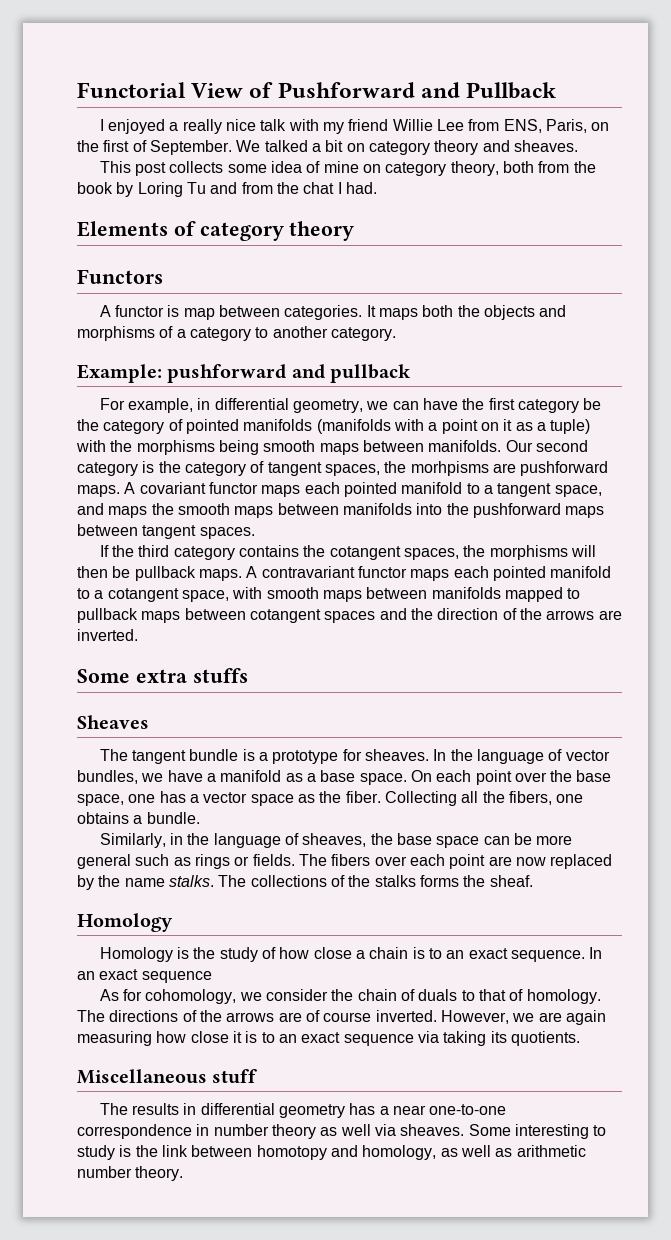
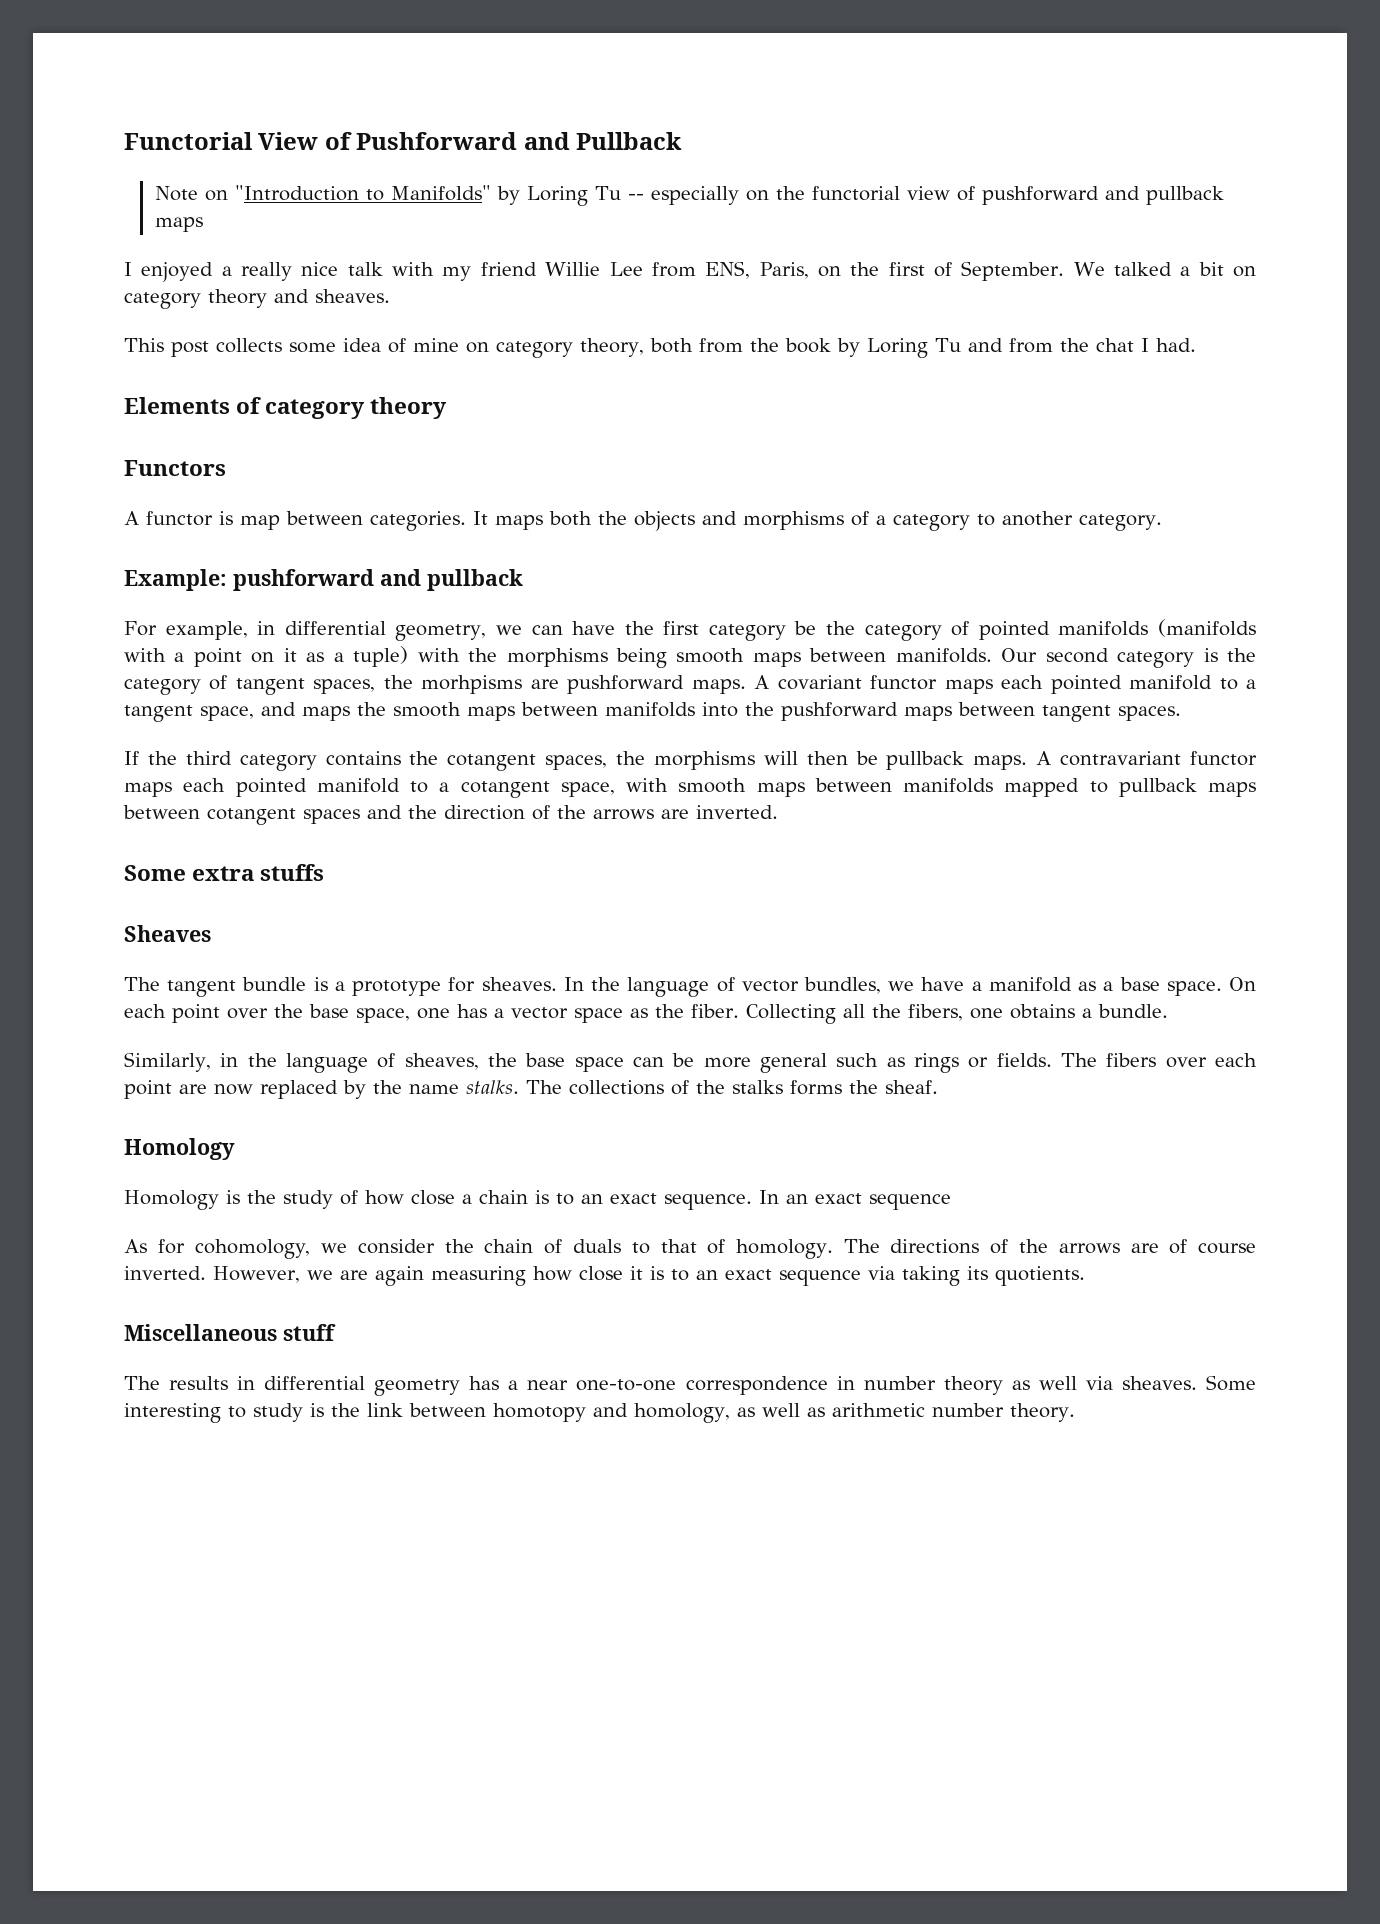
+ Note on "Introduction to Manifolds" by Loring Tu -- especially on the functorial view of pushforward and pullback maps

